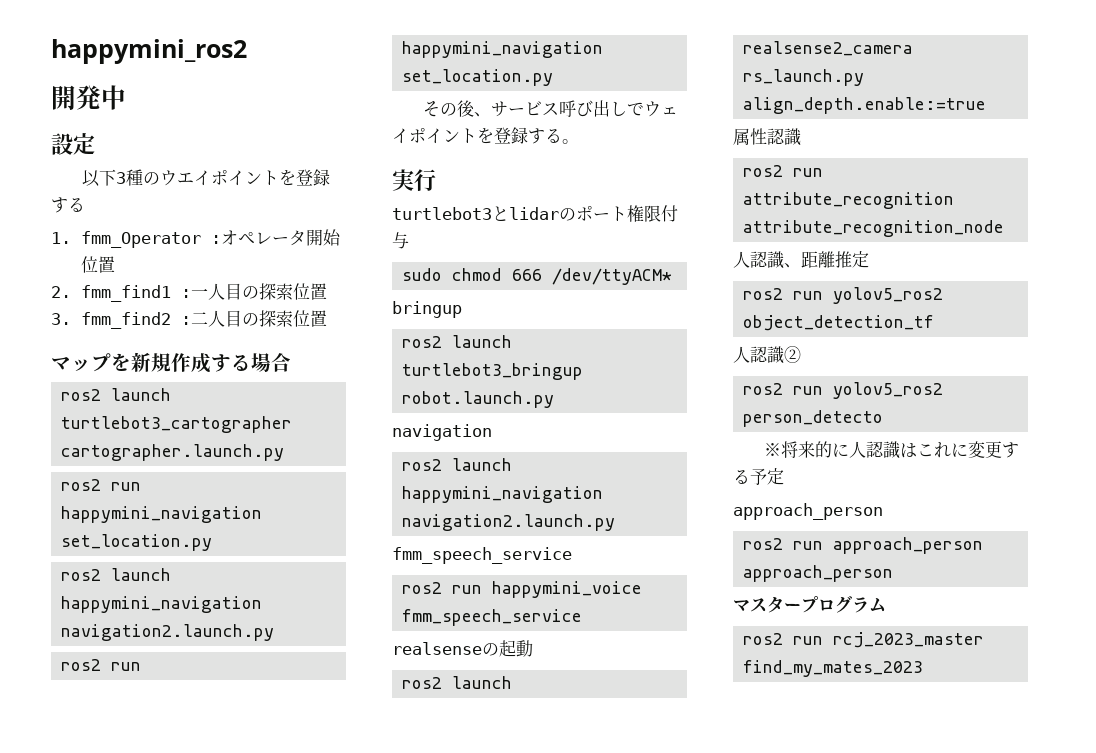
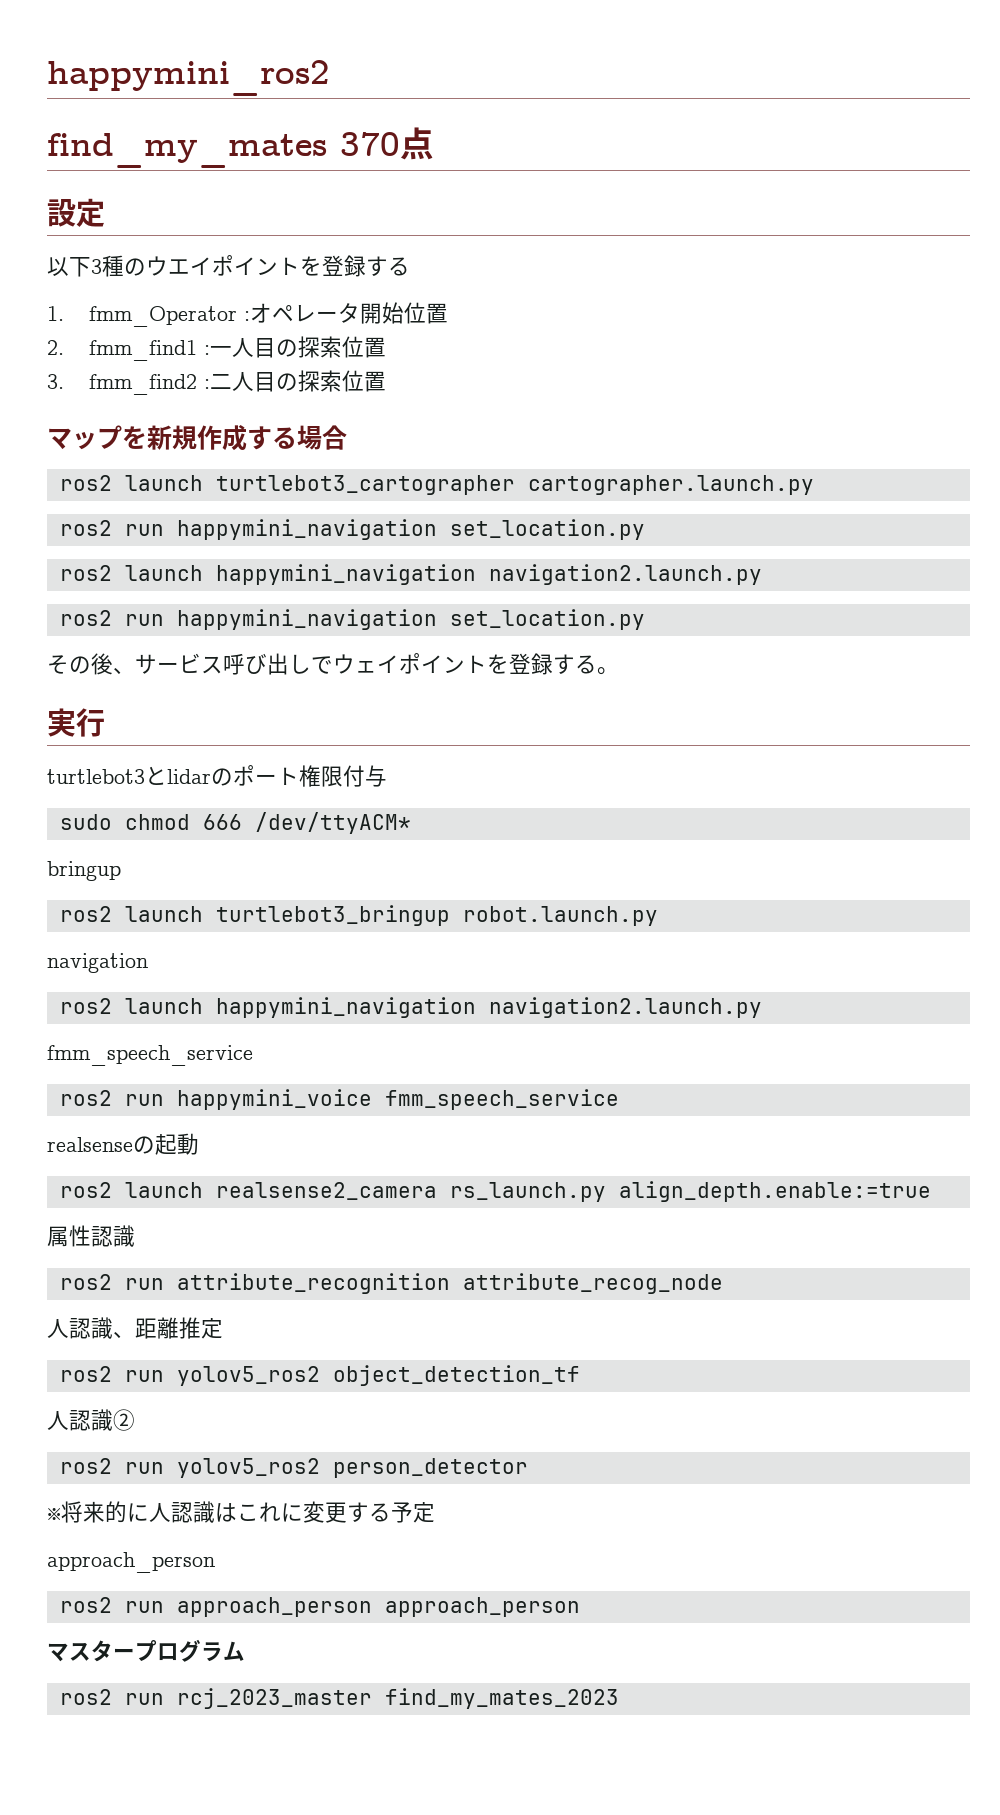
- 開発中
+ find_my_mates 370点
- ros2 run attribute_recognition attribute_recognition_node
+ ros2 run attribute_recognition attribute_recog_node
- ros2 run yolov5_ros2 person_detecto
+ ros2 run yolov5_ros2 person_detector

